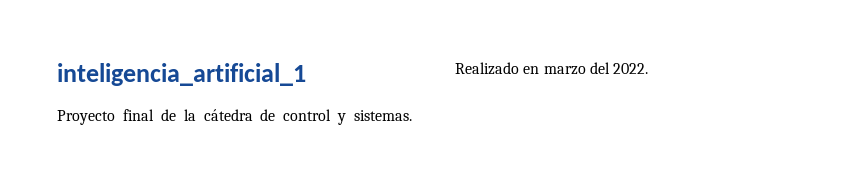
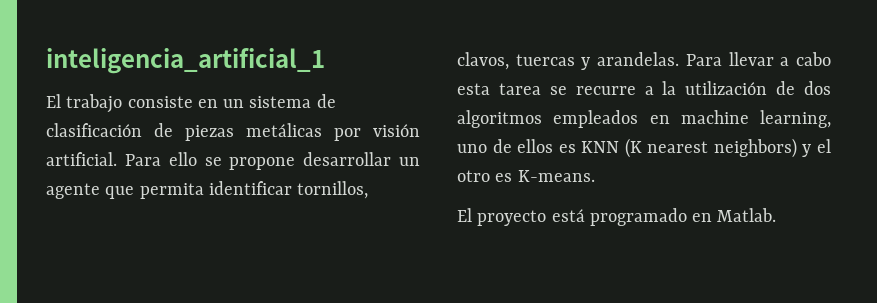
- Proyecto final de la cátedra de control y sistemas. Realizado en marzo del 2022.
+ El trabajo consiste en un sistema de clasificación de piezas metálicas por visión artificial. Para ello se propone desarrollar un agente que permita identificar tornillos, clavos, tuercas y arandelas. Para llevar a cabo esta tarea se recurre a la utilización de dos algoritmos empleados en machine learning, uno de ellos es KNN (K nearest neighbors) y el otro es K-means.
+ El proyecto está programado en Matlab.

